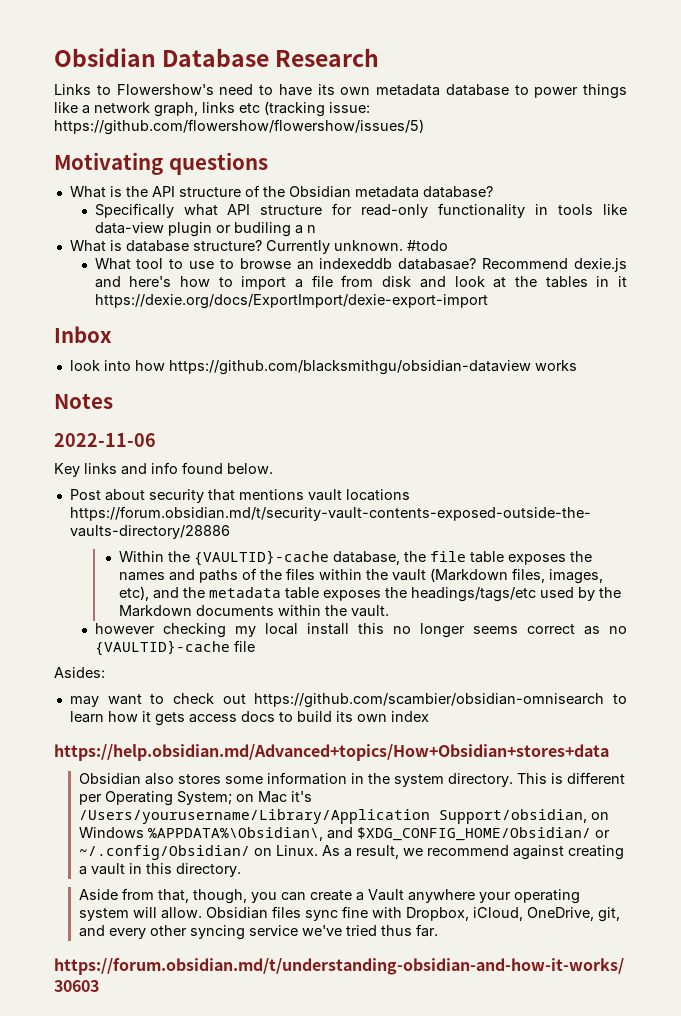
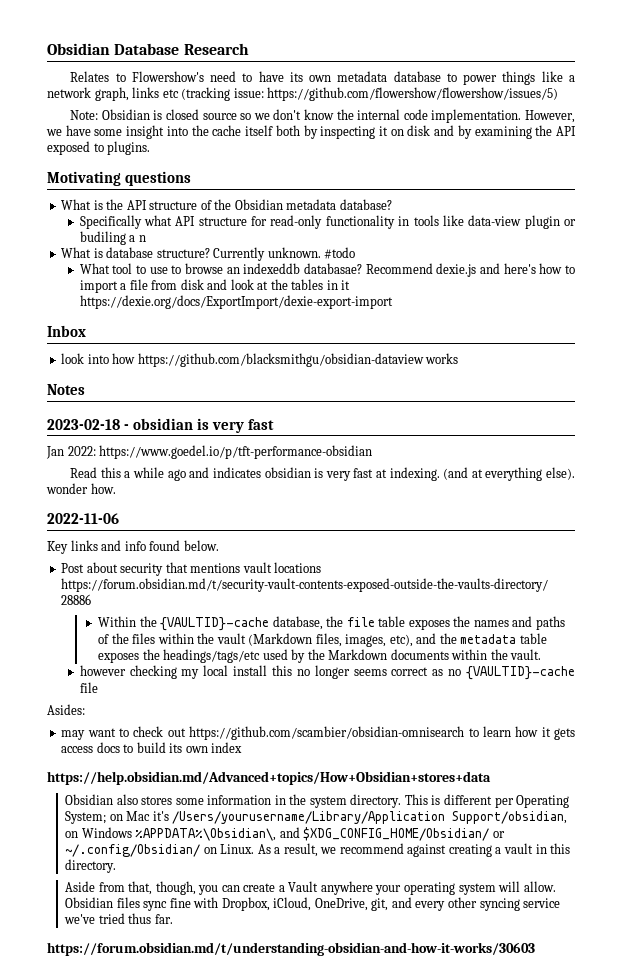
- Links to Flowershow's need to have its own metadata database to power things like a network graph, links etc (tracking issue: https://github.com/flowershow/flowershow/issues/5)
+ Relates to Flowershow's need to have its own metadata database to power things like a network graph, links etc (tracking issue: https://github.com/flowershow/flowershow/issues/5)
+ Note: Obsidian is closed source so we don't know the internal code implementation. However, we have some insight into the cache itself both by inspecting it on disk and by examining the API exposed to plugins.
+ 2023-02-18 - obsidian is very fast
+ Jan 2022: https://www.goedel.io/p/tft-performance-obsidian
+ Read this a while ago and indicates obsidian is very fast at indexing. (and at everything else). wonder how.

